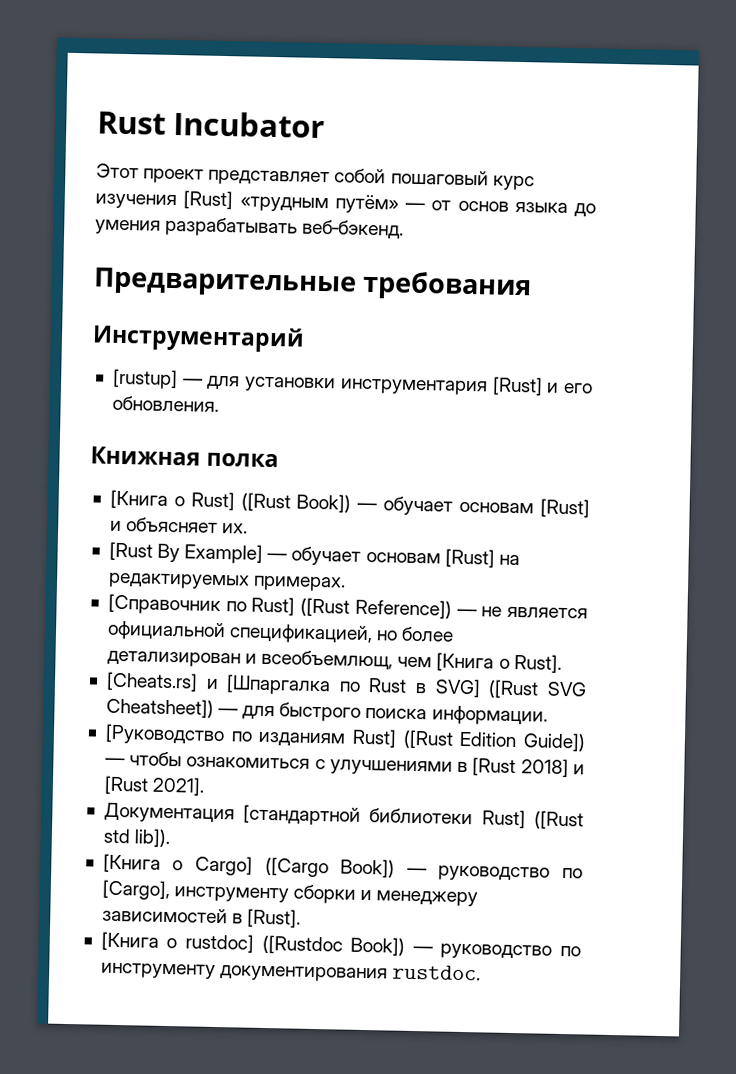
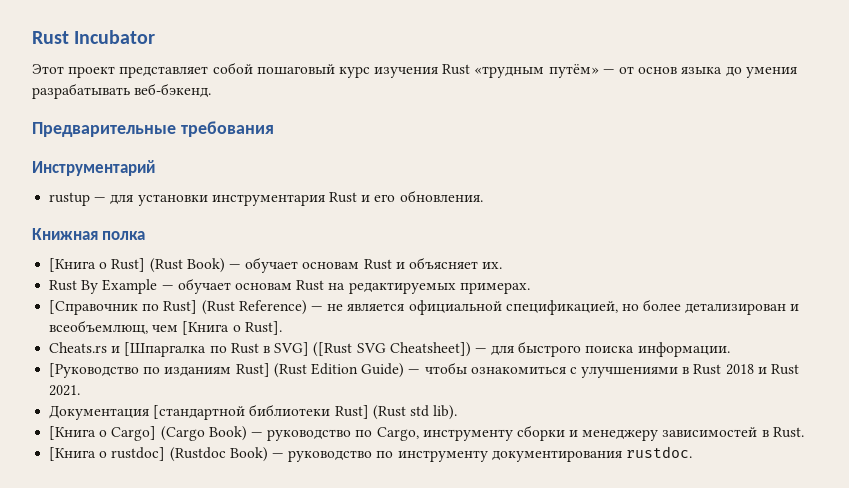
- Этот проект представляет собой пошаговый курс изучения [Rust] «трудным путём» — от основ языка до умения разрабатывать веб‑бэкенд.
+ Этот проект представляет собой пошаговый курс изучения Rust «трудным путём» — от основ языка до умения разрабатывать веб‑бэкенд.
- [rustup] — для установки инструментария [Rust] и его обновления.
+ rustup — для установки инструментария Rust и его обновления.
- [Книга о Rust] ([Rust Book]) — обучает основам [Rust] и объясняет их.
+ [Книга о Rust] (Rust Book) — обучает основам Rust и объясняет их.
- [Rust By Example] — обучает основам [Rust] на редактируемых примерах.
+ Rust By Example — обучает основам Rust на редактируемых примерах.
- [Справочник по Rust] ([Rust Reference]) — не является официальной спецификацией, но более детализирован и всеобъемлющ, чем [Книга о Rust].
+ [Справочник по Rust] (Rust Reference) — не является официальной спецификацией, но более детализирован и всеобъемлющ, чем [Книга о Rust].
- [Cheats.rs] и [Шпаргалка по Rust в SVG] ([Rust SVG Cheatsheet]) — для быстрого поиска информации.
+ Cheats.rs и [Шпаргалка по Rust в SVG] ([Rust SVG Cheatsheet]) — для быстрого поиска информации.
- [Руководство по изданиям Rust] ([Rust Edition Guide]) — чтобы ознакомиться с улучшениями в [Rust 2018] и [Rust 2021].
+ [Руководство по изданиям Rust] (Rust Edition Guide) — чтобы ознакомиться с улучшениями в Rust 2018 и Rust 2021.
- Документация [стандартной библиотеки Rust] ([Rust std lib]).
+ Документация [стандартной библиотеки Rust] (Rust std lib).
- [Книга о Cargo] ([Cargo Book]) — руководство по [Cargo], инструменту сборки и менеджеру зависимостей в [Rust].
+ [Книга о Cargo] (Cargo Book) — руководство по Cargo, инструменту сборки и менеджеру зависимостей в Rust.
- [Книга о rustdoc] ([Rustdoc Book]) — руководство по инструменту документирования rustdoc.
+ [Книга о rustdoc] (Rustdoc Book) — руководство по инструменту документирования rustdoc.

